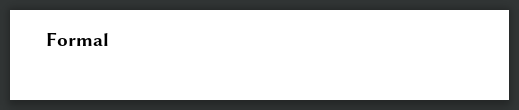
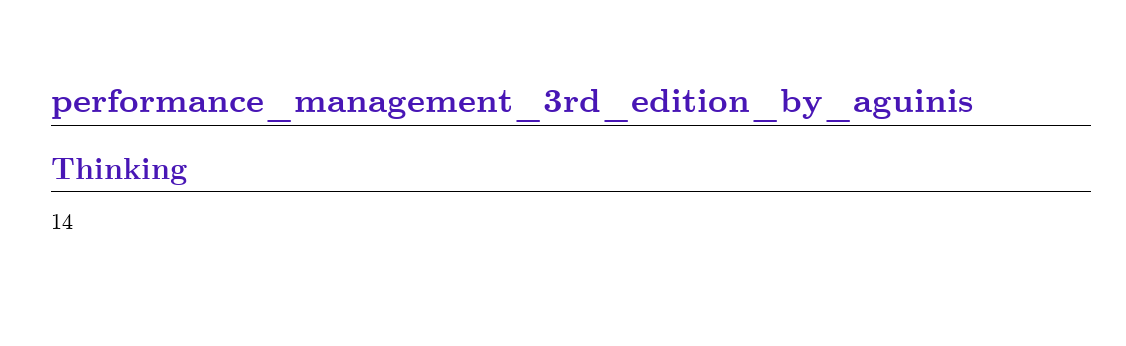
- Formal
+ performance_management_3rd_edition_by_aguinis
+ Thinking
+ 14

